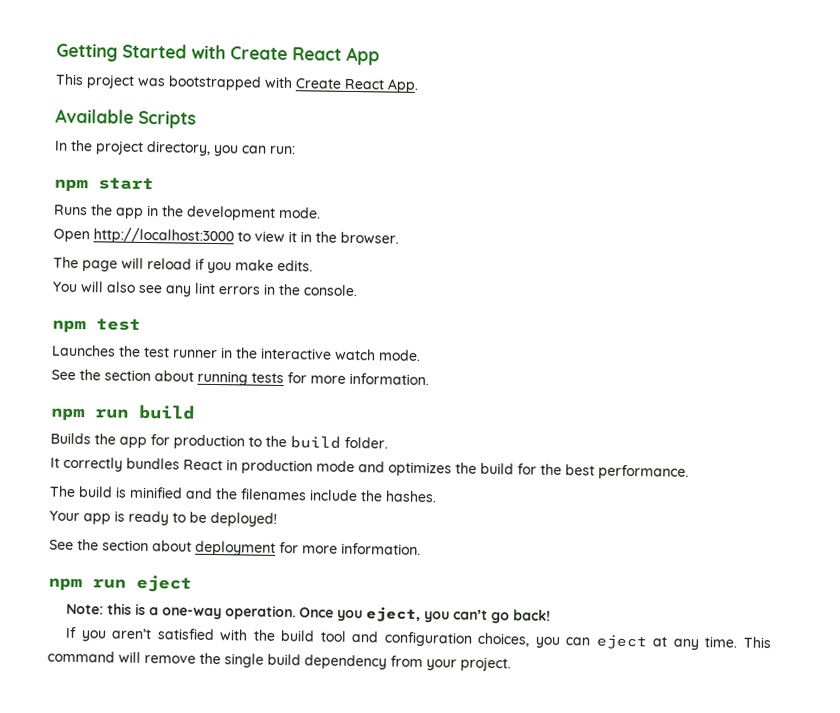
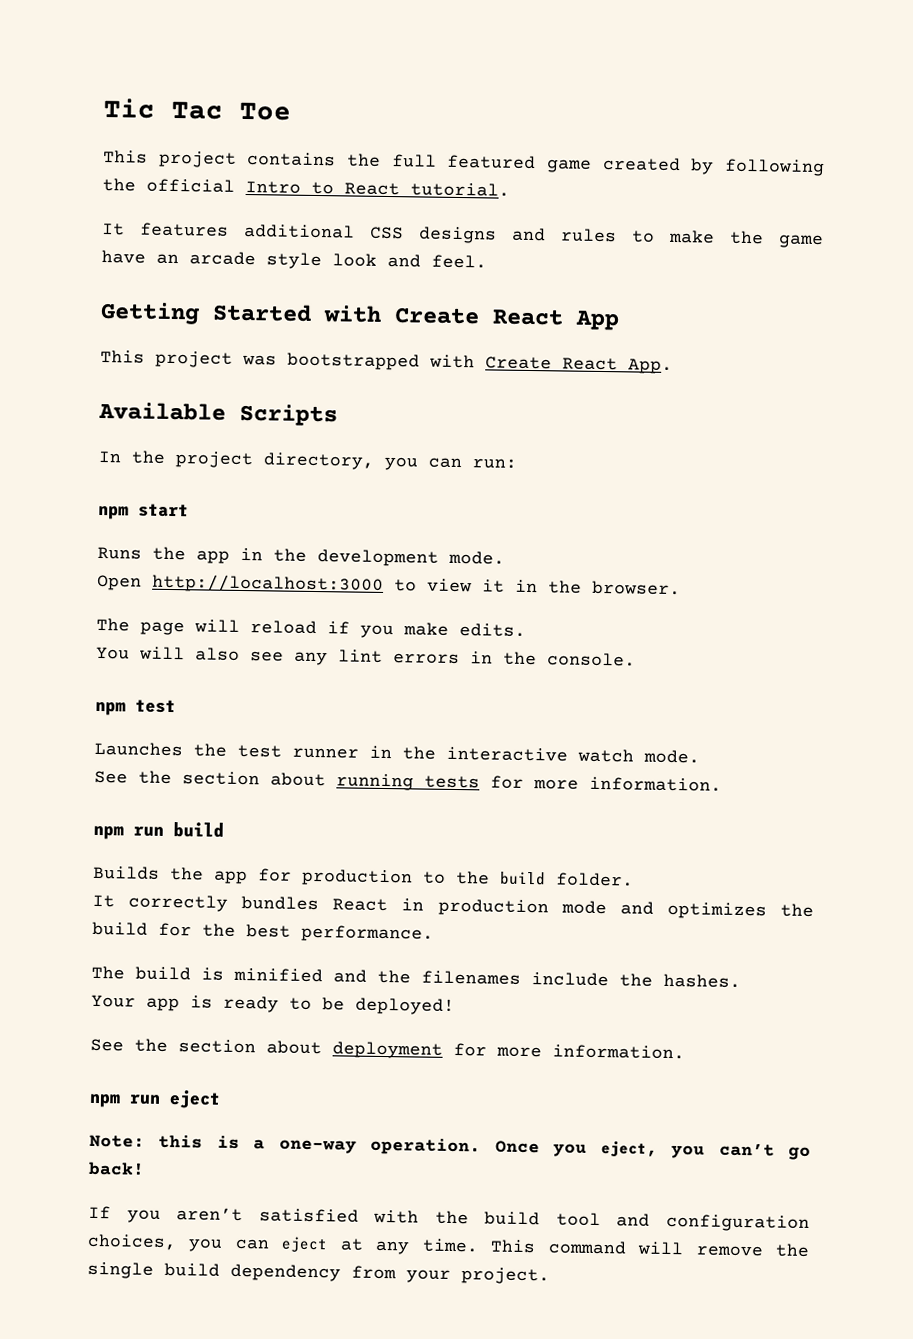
+ Tic Tac Toe
+ This project contains the full featured game created by following the official Intro to React tutorial.
+ It features additional CSS designs and rules to make the game have an arcade style look and feel.

